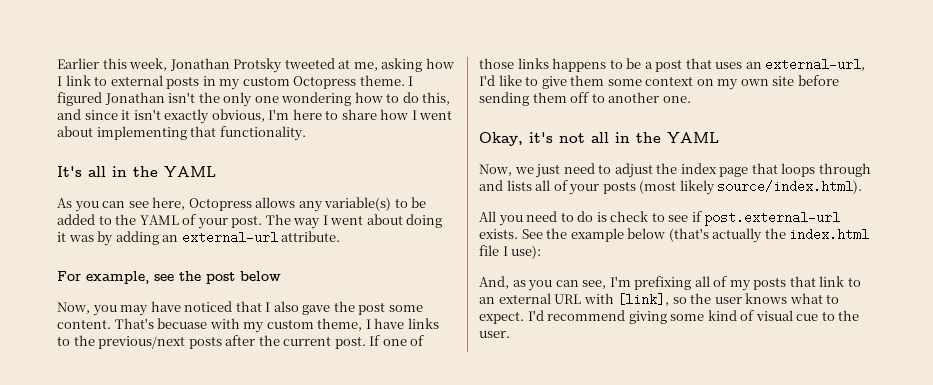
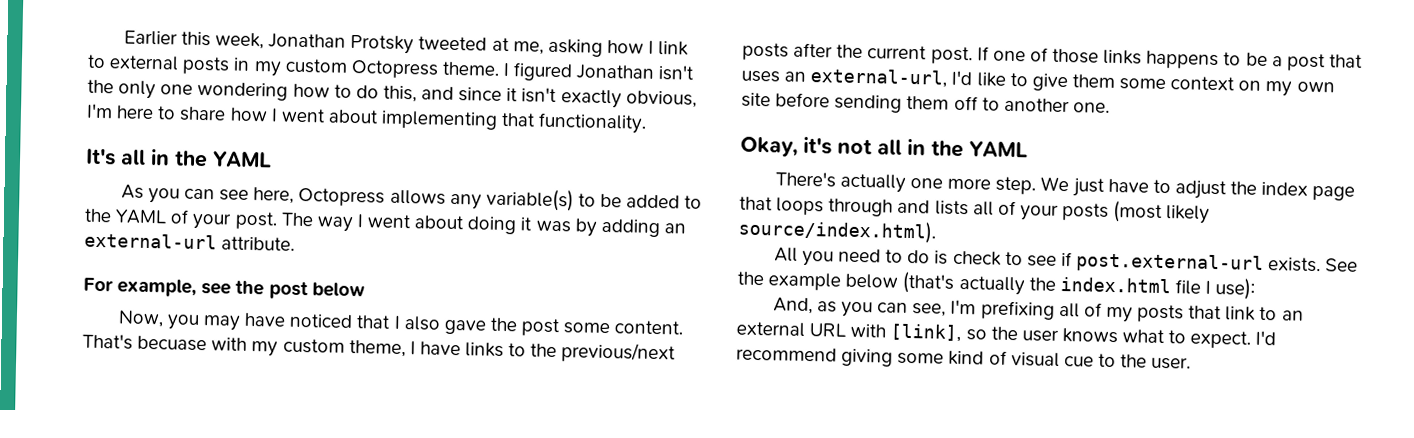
- Now, we just need to adjust the index page that loops through and lists all of your posts (most likely source/index.html).
+ There's actually one more step. We just have to adjust the index page that loops through and lists all of your posts (most likely source/index.html).

